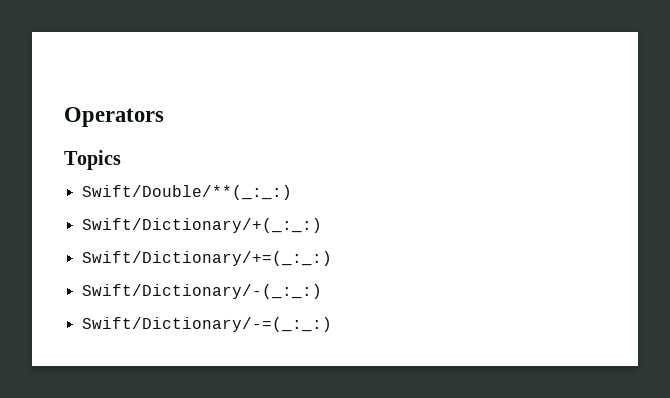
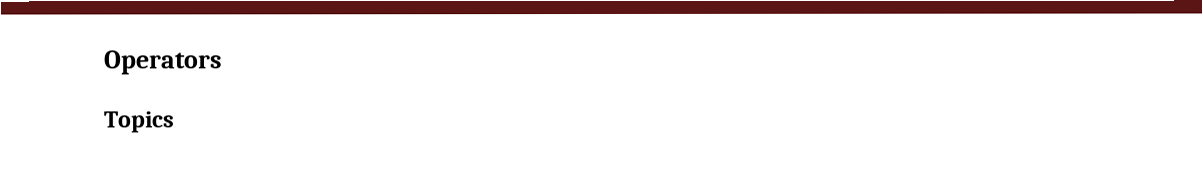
- Swift/Double/**(_:_:)
- Swift/Dictionary/+(_:_:)
- Swift/Dictionary/+=(_:_:)
- Swift/Dictionary/-(_:_:)
- Swift/Dictionary/-=(_:_:)

